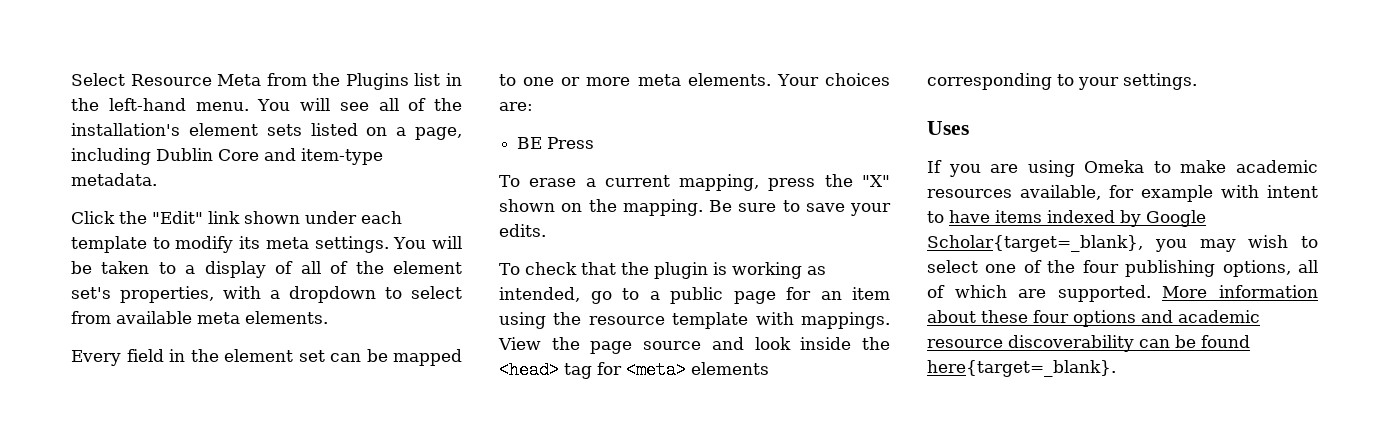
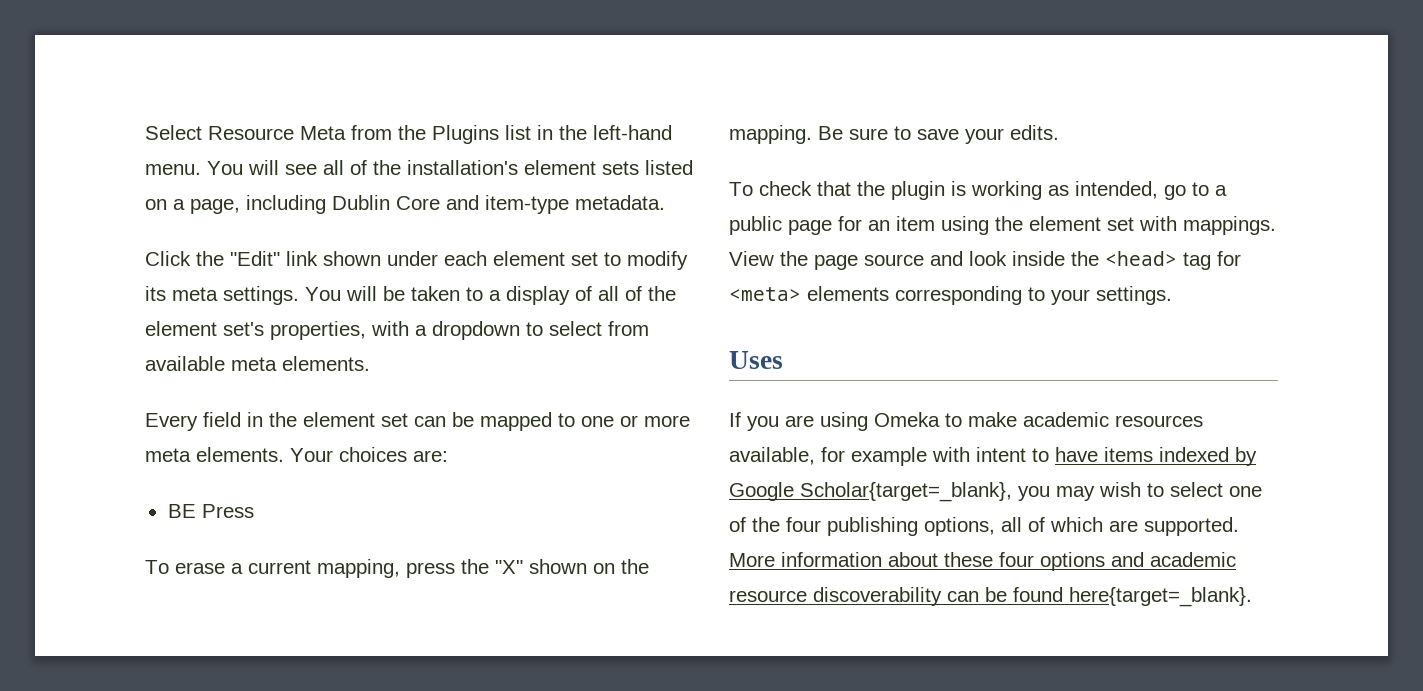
- Click the "Edit" link shown under each template to modify its meta settings.
+ Click the "Edit" link shown under each element set to modify its meta settings.
- To check that the plugin is working as intended, go to a public page for an item using the resource template with mappings.
+ To check that the plugin is working as intended, go to a public page for an item using the element set with mappings.

